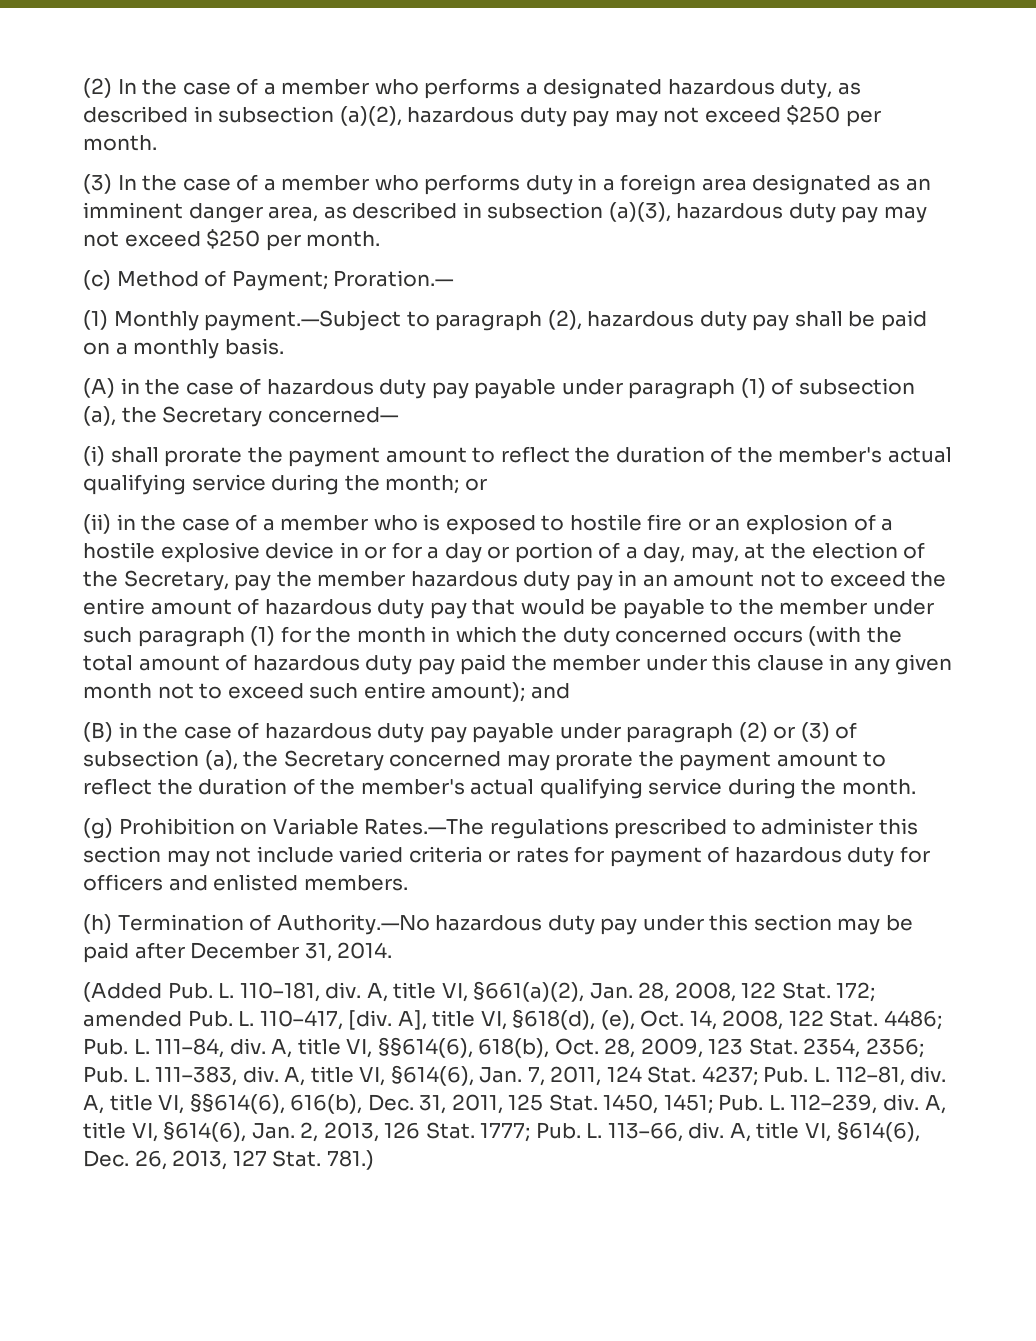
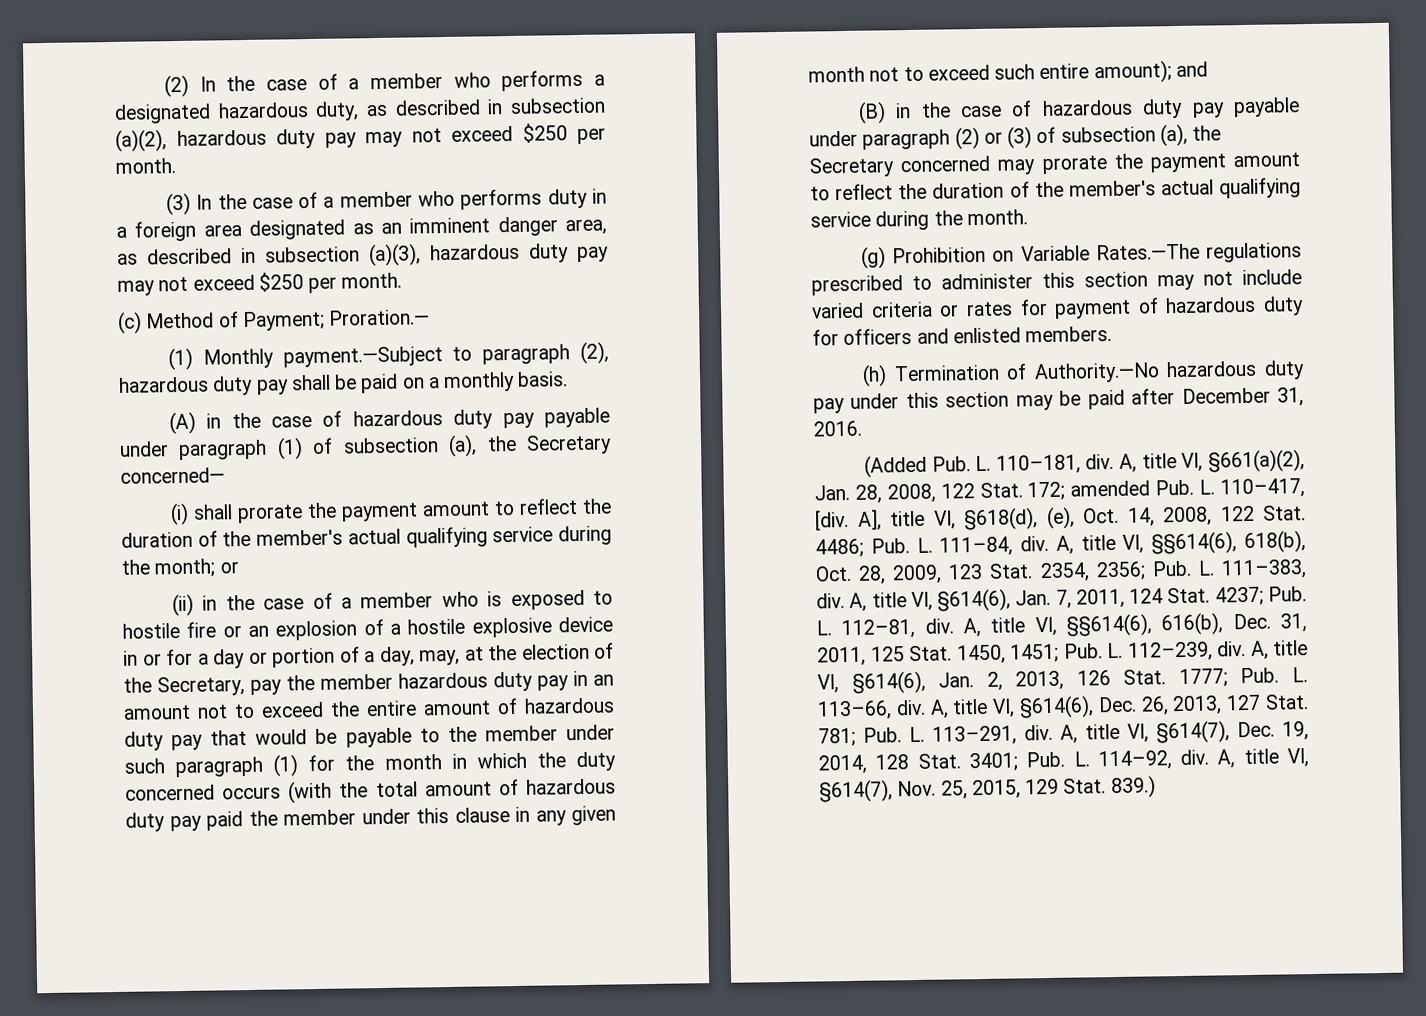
- (h) Termination of Authority.—No hazardous duty pay under this section may be paid after December 31, 2014.
+ (h) Termination of Authority.—No hazardous duty pay under this section may be paid after December 31, 2016.
- 781.)
+ 781; Pub. L. 113–291, div. A, title VI, §614(7), Dec. 19, 2014, 128 Stat. 3401; Pub. L. 114–92, div. A, title VI, §614(7), Nov. 25, 2015, 129 Stat. 839.)

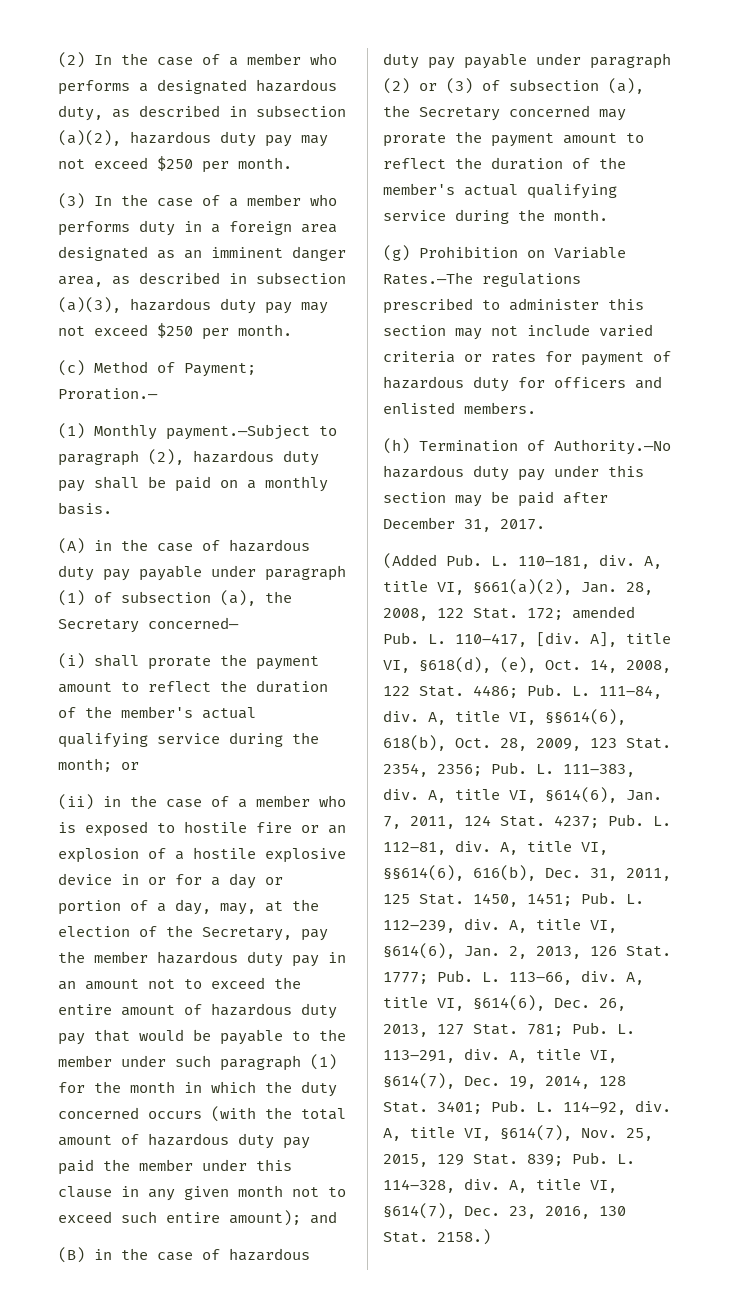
- (h) Termination of Authority.—No hazardous duty pay under this section may be paid after December 31, 2016.
+ (h) Termination of Authority.—No hazardous duty pay under this section may be paid after December 31, 2017.
- 839.)
+ 839; Pub. L. 114–328, div. A, title VI, §614(7), Dec. 23, 2016, 130 Stat. 2158.)

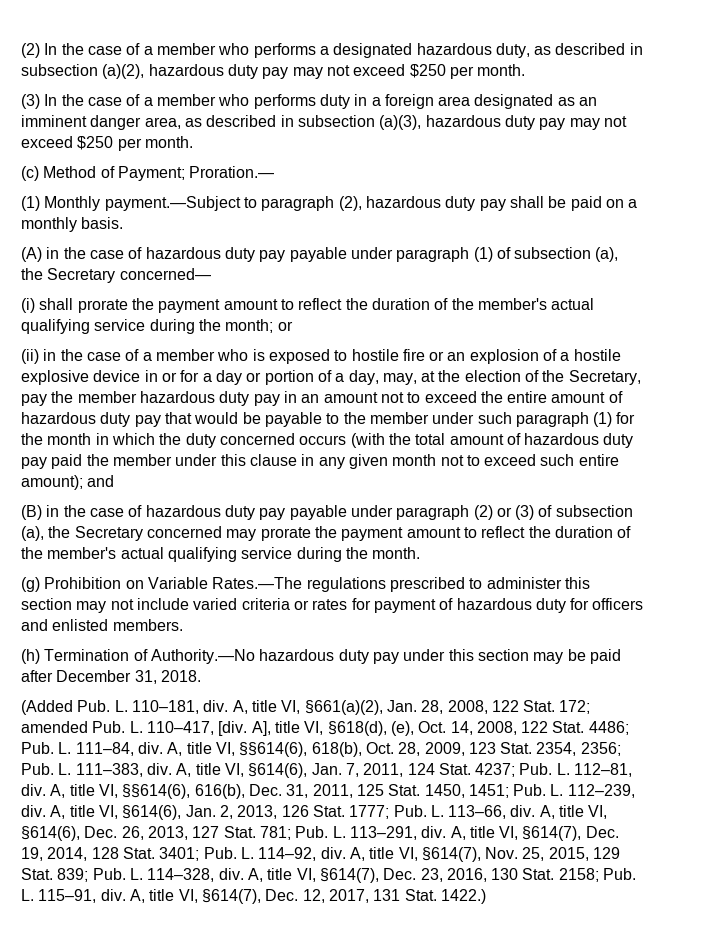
- (h) Termination of Authority.—No hazardous duty pay under this section may be paid after December 31, 2017.
+ (h) Termination of Authority.—No hazardous duty pay under this section may be paid after December 31, 2018.
- 2158.)
+ 2158; Pub. L. 115–91, div. A, title VI, §614(7), Dec. 12, 2017, 131 Stat. 1422.)

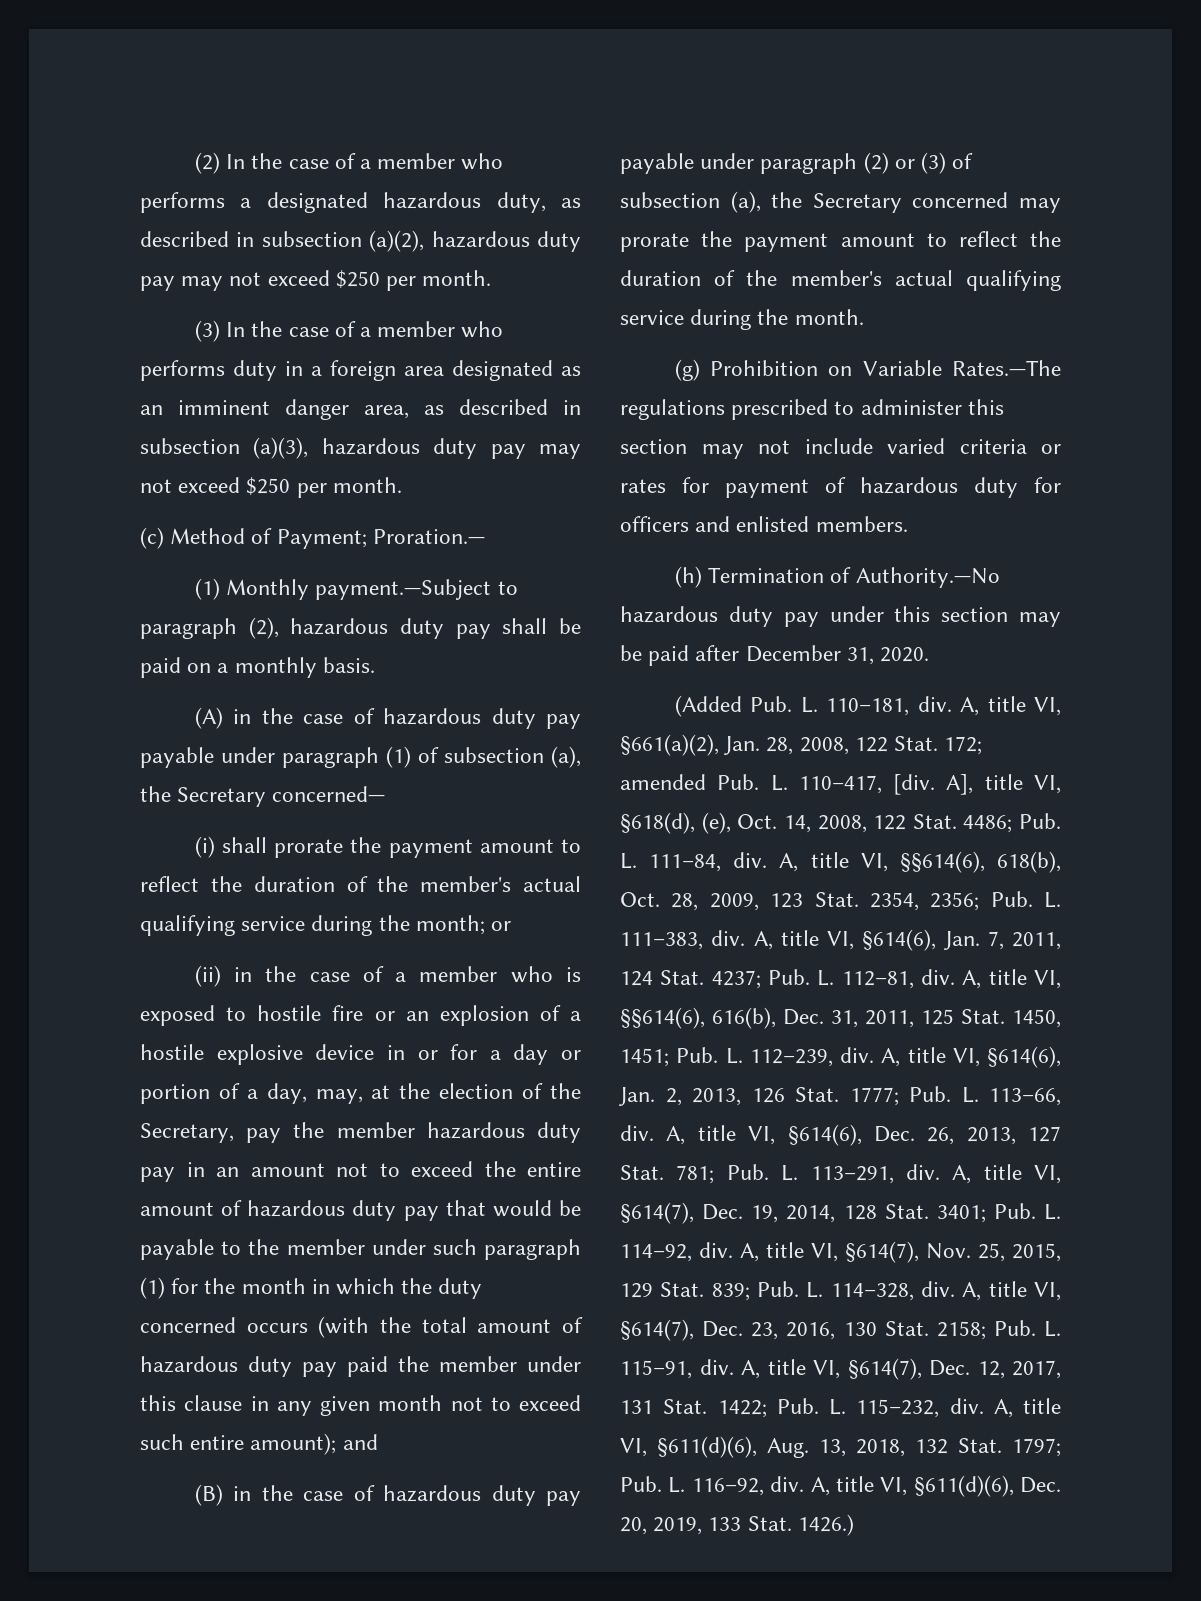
- (h) Termination of Authority.—No hazardous duty pay under this section may be paid after December 31, 2018.
+ (h) Termination of Authority.—No hazardous duty pay under this section may be paid after December 31, 2020.
- 1422.)
+ 1422; Pub. L. 115–232, div. A, title VI, §611(d)(6), Aug. 13, 2018, 132 Stat. 1797; Pub. L. 116–92, div. A, title VI, §611(d)(6), Dec. 20, 2019, 133 Stat. 1426.)

